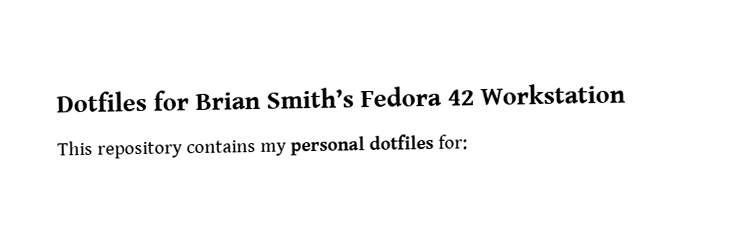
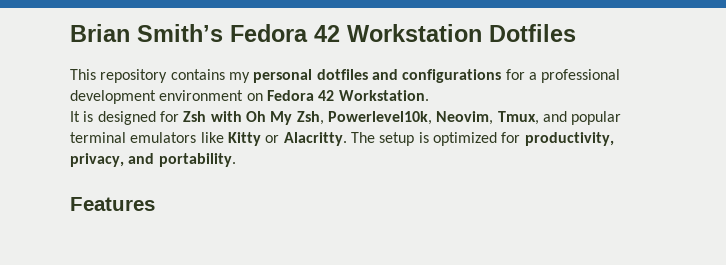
- Dotfiles for Brian Smith’s Fedora 42 Workstation
+ Brian Smith’s Fedora 42 Workstation Dotfiles
- This repository contains my personal dotfiles for:
+ This repository contains my personal dotfiles and configurations for a professional development environment on Fedora 42 Workstation.
+ It is designed for Zsh with Oh My Zsh, Powerlevel10k, Neovim, Tmux, and popular terminal emulators like Kitty or Alacritty. The setup is optimized for productivity, privacy, and portability.
+ Features

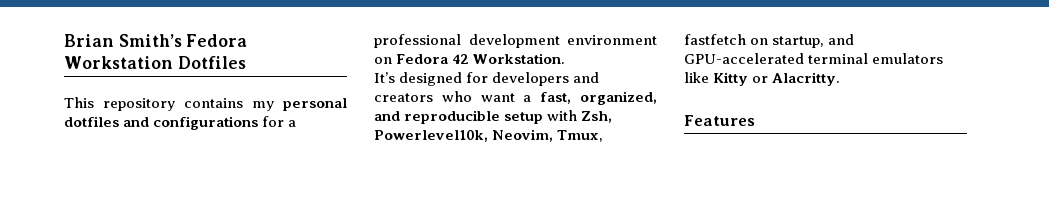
- Brian Smith’s Fedora 42 Workstation Dotfiles
+ Brian Smith’s Fedora Workstation Dotfiles
- It is designed for Zsh with Oh My Zsh, Powerlevel10k, Neovim, Tmux, and popular terminal emulators like Kitty or Alacritty. The setup is optimized for productivity, privacy, and portability.
+ It’s designed for developers and creators who want a fast, organized, and reproducible setup with Zsh, Powerlevel10k, Neovim, Tmux, fastfetch on startup, and GPU-accelerated terminal emulators like Kitty or Alacritty.

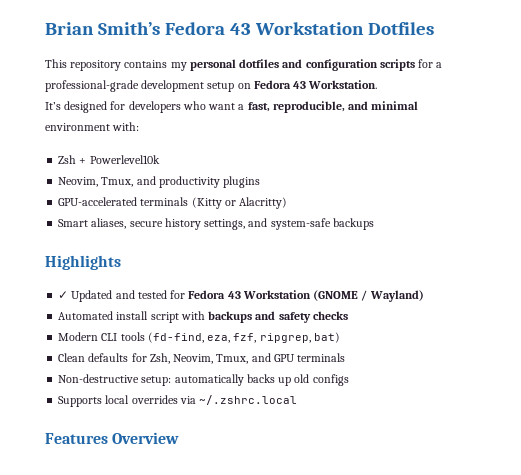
- Brian Smith’s Fedora Workstation Dotfiles
+ Brian Smith’s Fedora 43 Workstation Dotfiles
- This repository contains my personal dotfiles and configurations for a professional development environment on Fedora 42 Workstation.
+ This repository contains my personal dotfiles and configuration scripts for a professional-grade development setup on Fedora 43 Workstation.
- It’s designed for developers and creators who want a fast, organized, and reproducible setup with Zsh, Powerlevel10k, Neovim, Tmux, fastfetch on startup, and GPU-accelerated terminal emulators like Kitty or Alacritty.
+ It’s designed for developers who want a fast, reproducible, and minimal environment with:
+ Zsh + Powerlevel10k
+ Neovim, Tmux, and productivity plugins
+ GPU-accelerated terminals (Kitty or Alacritty)
+ Smart aliases, secure history settings, and system-safe backups
+ Highlights
+ ✓ Updated and tested for Fedora 43 Workstation (GNOME / Wayland)
+ Automated install script with backups and safety checks
+ Modern CLI tools (fd-find, eza, fzf, ripgrep, bat)
+ Clean defaults for Zsh, Neovim, Tmux, and GPU terminals
+ Non-destructive setup: automatically backs up old configs
+ Supports local overrides via ~/.zshrc.local
- Features
+ Features Overview

